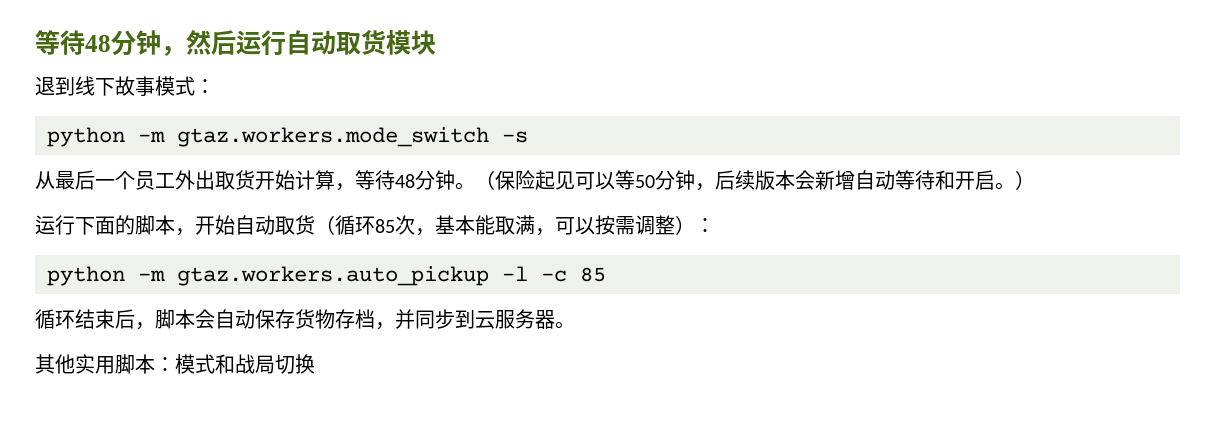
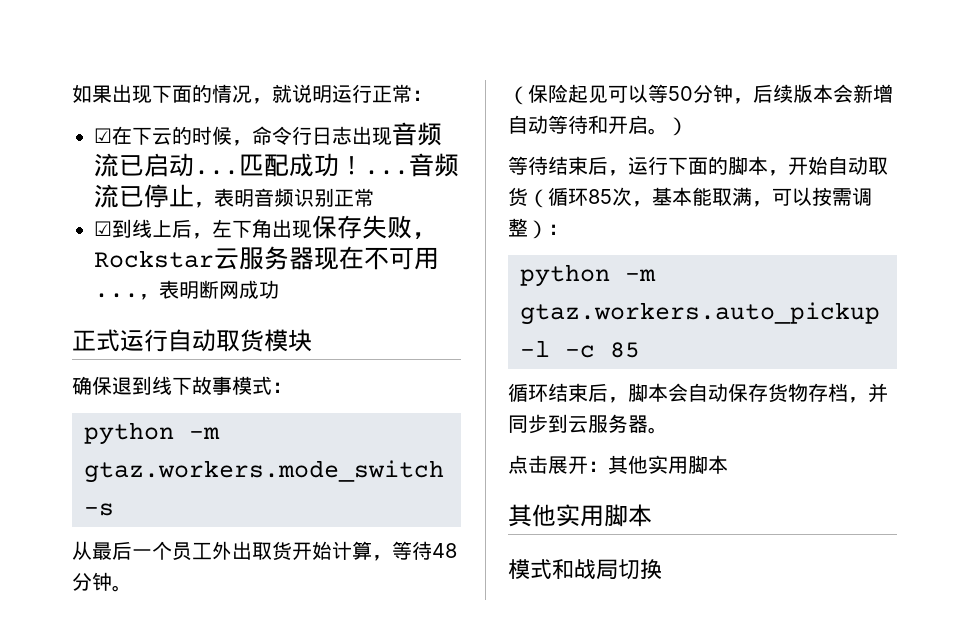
- 等待48分钟，然后运行自动取货模块
+ 如果出现下面的情况，就说明运行正常：
+ ☑在下云的时候，命令行日志出现音频流已启动...匹配成功！...音频流已停止，表明音频识别正常
+ ☑到线上后，左下角出现保存失败，Rockstar云服务器现在不可用...，表明断网成功
+ 正式运行自动取货模块
- 退到线下故事模式：
+ 确保退到线下故事模式：
- 从最后一个员工外出取货开始计算，等待48分钟。（保险起见可以等50分钟，后续版本会新增自动等待和开启。）
+ 从最后一个员工外出取货开始计算，等待48分钟。
+ （保险起见可以等50分钟，后续版本会新增自动等待和开启。）
- 运行下面的脚本，开始自动取货（循环85次，基本能取满，可以按需调整）：
+ 等待结束后，运行下面的脚本，开始自动取货（循环85次，基本能取满，可以按需调整）：
- 其他实用脚本：模式和战局切换
+ 点击展开：其他实用脚本
+ 其他实用脚本
+ 模式和战局切换

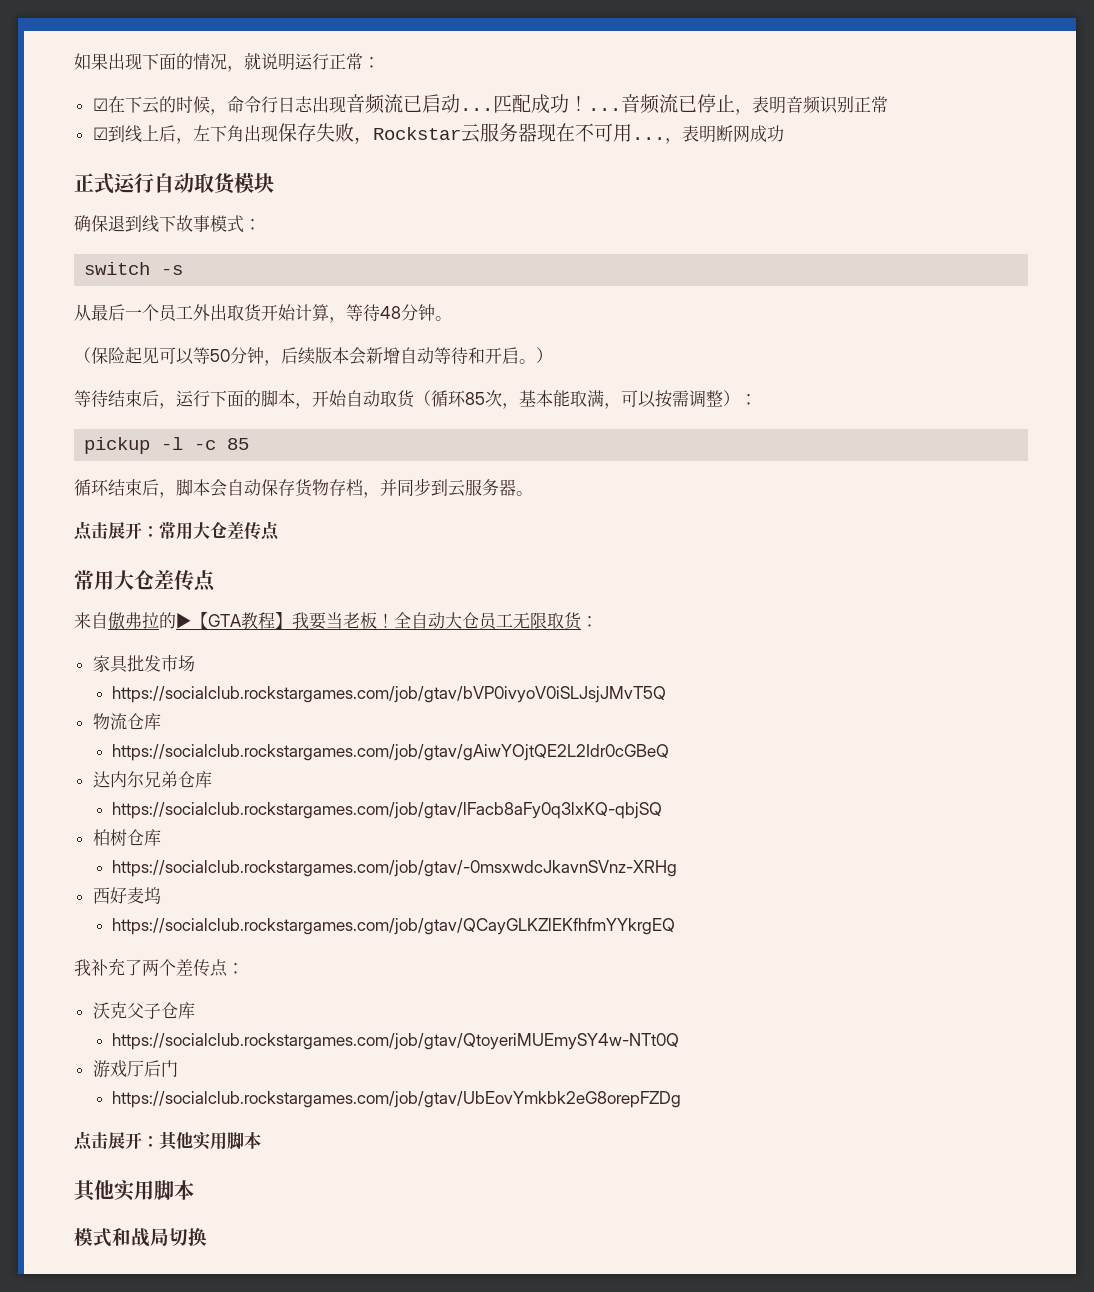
- python -m gtaz.workers.mode_switch -s
+ switch -s
- python -m gtaz.workers.auto_pickup -l -c 85
+ pickup -l -c 85
+ 点击展开：常用大仓差传点
+ 常用大仓差传点
+ 来自傲弗拉的▶【GTA教程】我要当老板！全自动大仓员工无限取货：
+ 家具批发市场
+ https://socialclub.rockstargames.com/job/gtav/bVP0ivyoV0iSLJsjJMvT5Q
+ 物流仓库
+ https://socialclub.rockstargames.com/job/gtav/gAiwYOjtQE2L2Idr0cGBeQ
+ 达内尔兄弟仓库
+ https://socialclub.rockstargames.com/job/gtav/lFacb8aFy0q3lxKQ-qbjSQ
+ 柏树仓库
+ https://socialclub.rockstargames.com/job/gtav/-0msxwdcJkavnSVnz-XRHg
+ 西好麦坞
+ https://socialclub.rockstargames.com/job/gtav/QCayGLKZlEKfhfmYYkrgEQ
+ 我补充了两个差传点：
+ 沃克父子仓库
+ https://socialclub.rockstargames.com/job/gtav/QtoyeriMUEmySY4w-NTt0Q
+ 游戏厅后门
+ https://socialclub.rockstargames.com/job/gtav/UbEovYmkbk2eG8orepFZDg

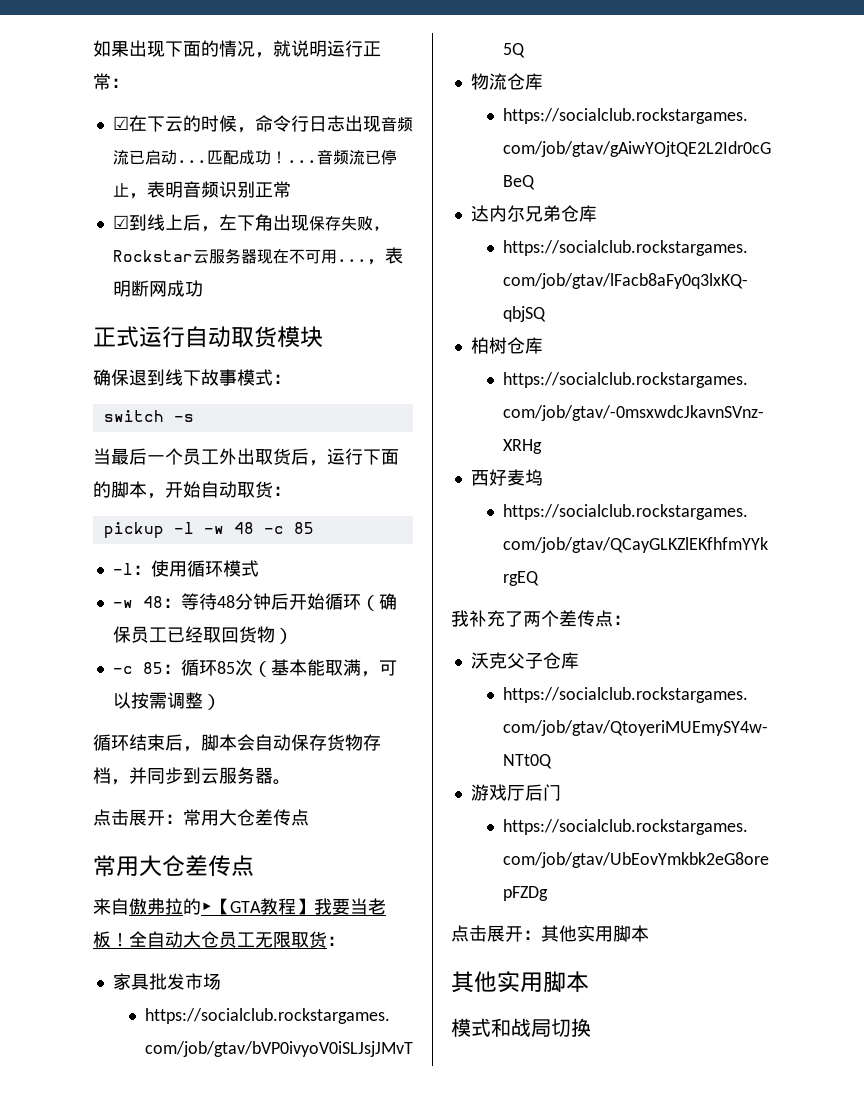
- 从最后一个员工外出取货开始计算，等待48分钟。
- （保险起见可以等50分钟，后续版本会新增自动等待和开启。）
- 等待结束后，运行下面的脚本，开始自动取货（循环85次，基本能取满，可以按需调整）：
- pickup -l -c 85
+ 当最后一个员工外出取货后，运行下面的脚本，开始自动取货：
+ pickup -l -w 48 -c 85
+ -l：使用循环模式
+ -w 48：等待48分钟后开始循环（确保员工已经取回货物）
+ -c 85：循环85次（基本能取满，可以按需调整）

